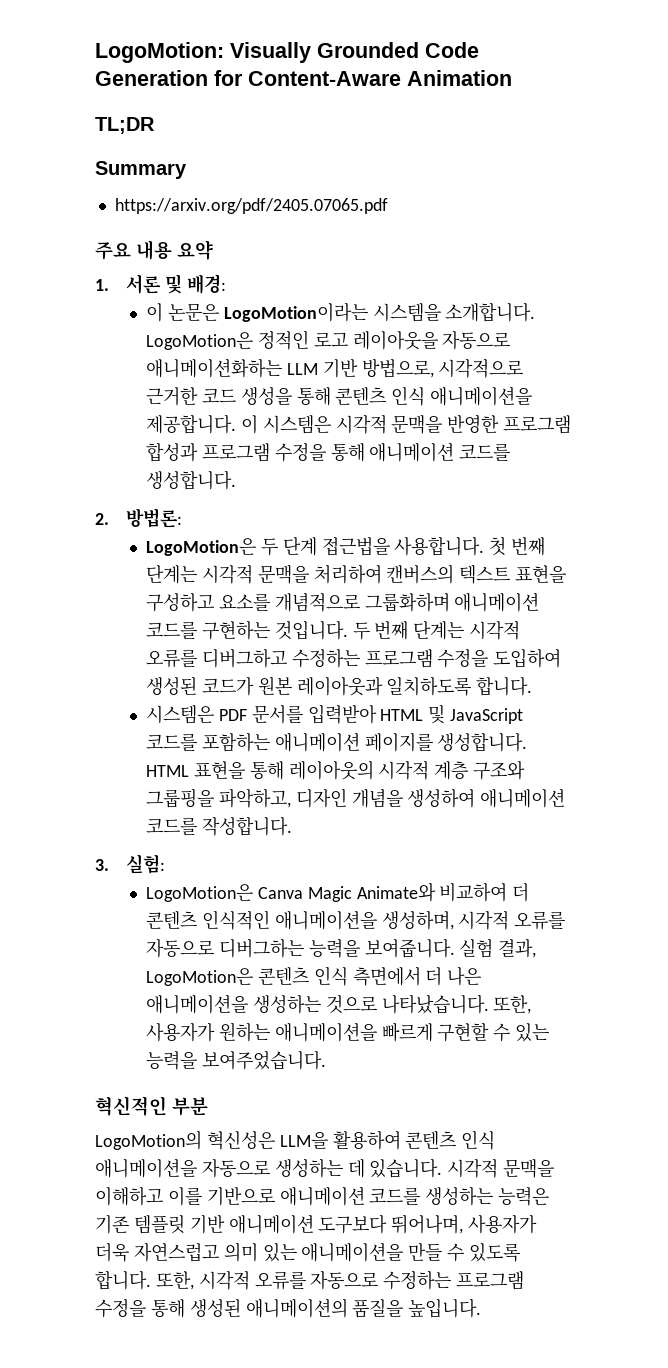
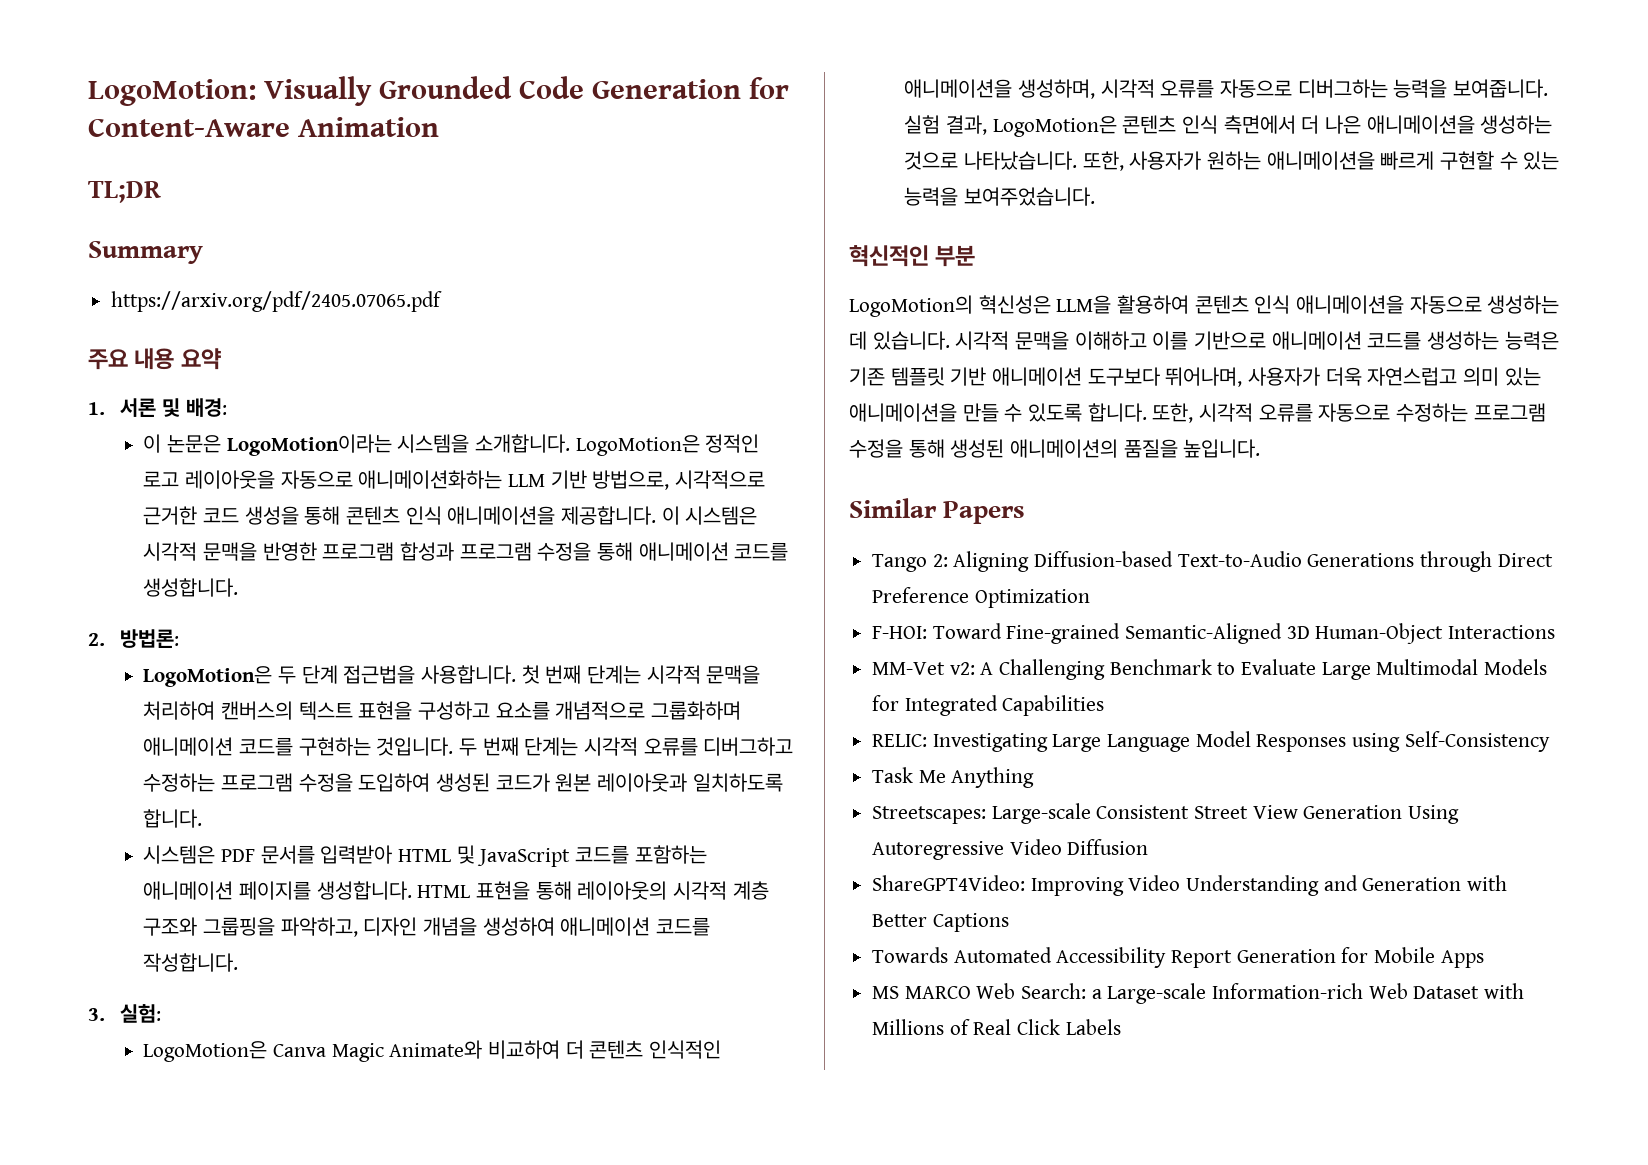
+ Similar Papers
+ Tango 2: Aligning Diffusion-based Text-to-Audio Generations through Direct Preference Optimization
+ F-HOI: Toward Fine-grained Semantic-Aligned 3D Human-Object Interactions
+ MM-Vet v2: A Challenging Benchmark to Evaluate Large Multimodal Models for Integrated Capabilities
+ RELIC: Investigating Large Language Model Responses using Self-Consistency
+ Task Me Anything
+ Streetscapes: Large-scale Consistent Street View Generation Using Autoregressive Video Diffusion
+ ShareGPT4Video: Improving Video Understanding and Generation with Better Captions
+ Towards Automated Accessibility Report Generation for Mobile Apps
+ MS MARCO Web Search: a Large-scale Information-rich Web Dataset with Millions of Real Click Labels

